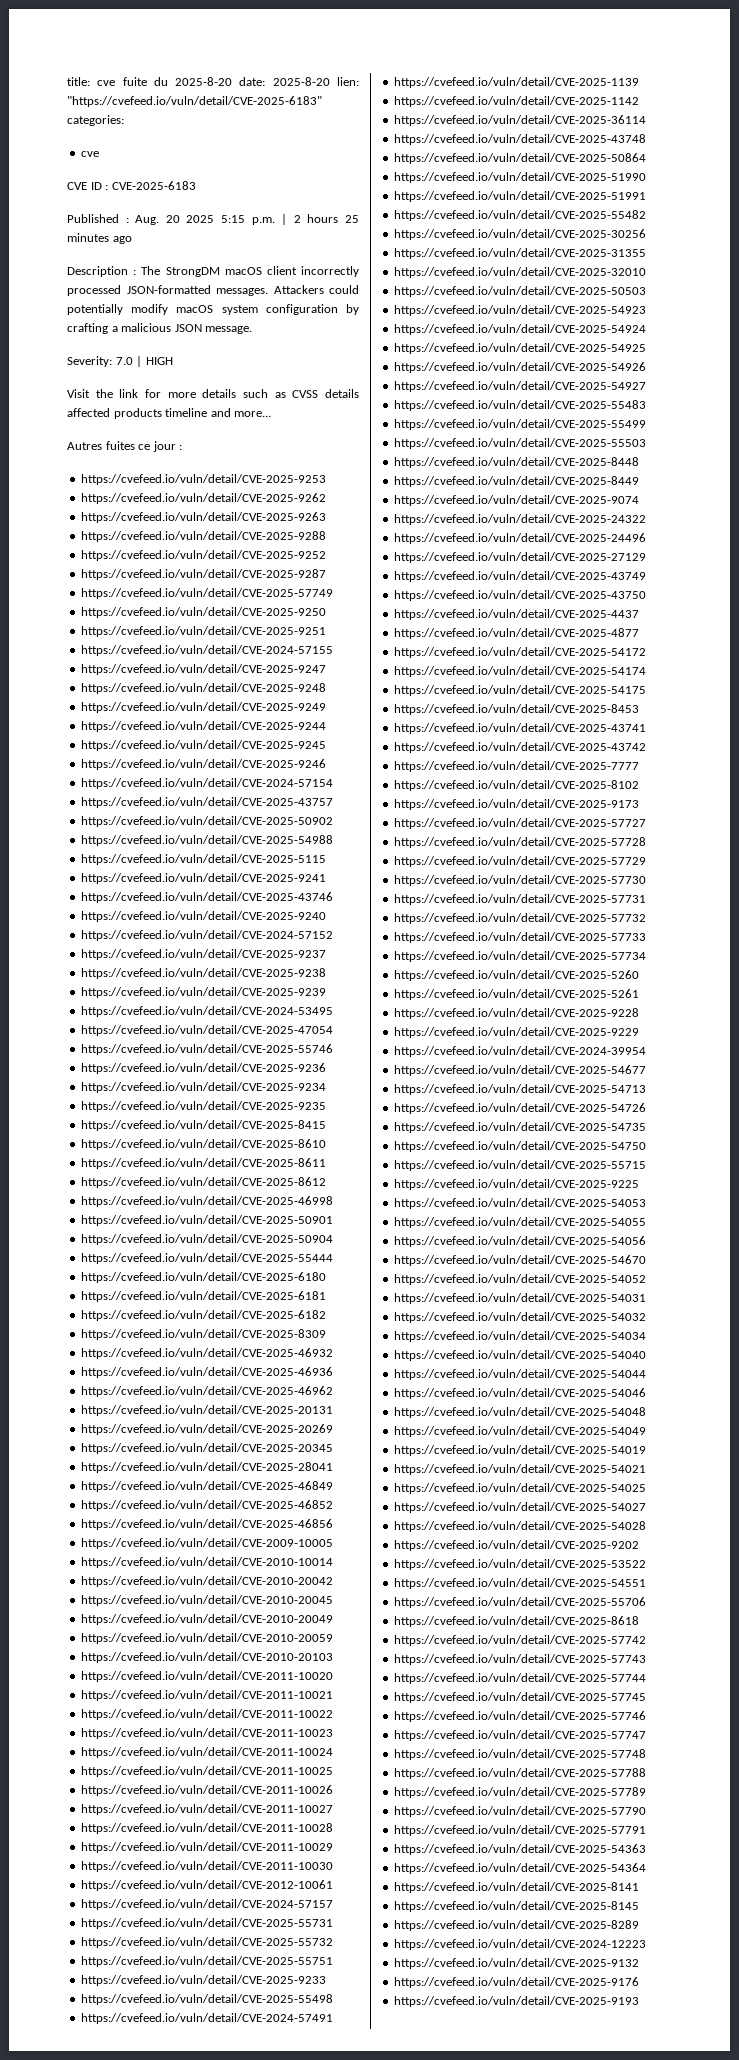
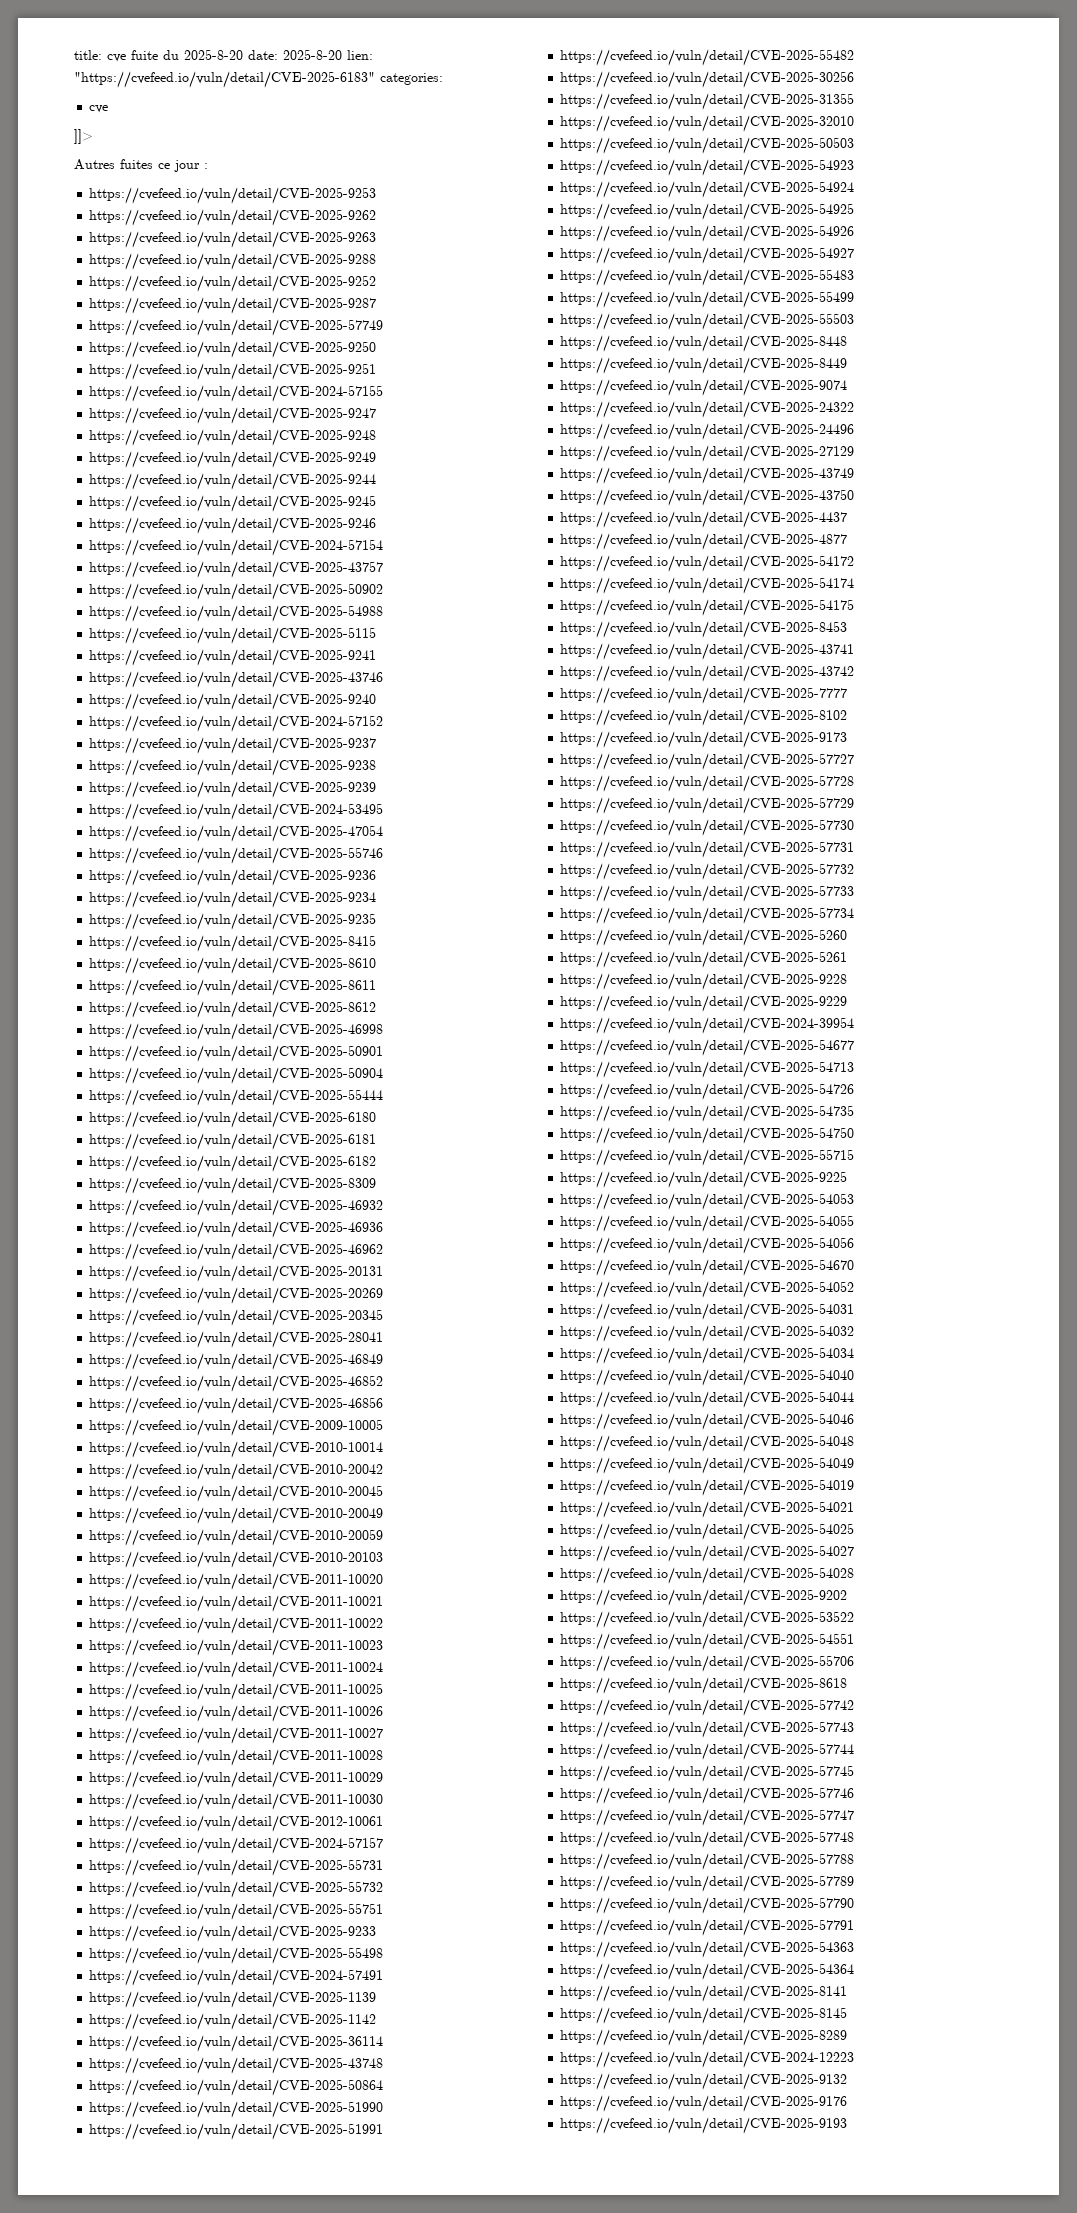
- CVE ID : CVE-2025-6183
- Published : Aug. 20 2025 5:15 p.m. | 2 hours 25 minutes ago
- Description : The StrongDM macOS client incorrectly processed JSON-formatted messages. Attackers could potentially modify macOS system configuration by crafting a malicious JSON message.
- Severity: 7.0 | HIGH
- Visit the link for more details such as CVSS details affected products timeline and more...
+ ]]>

